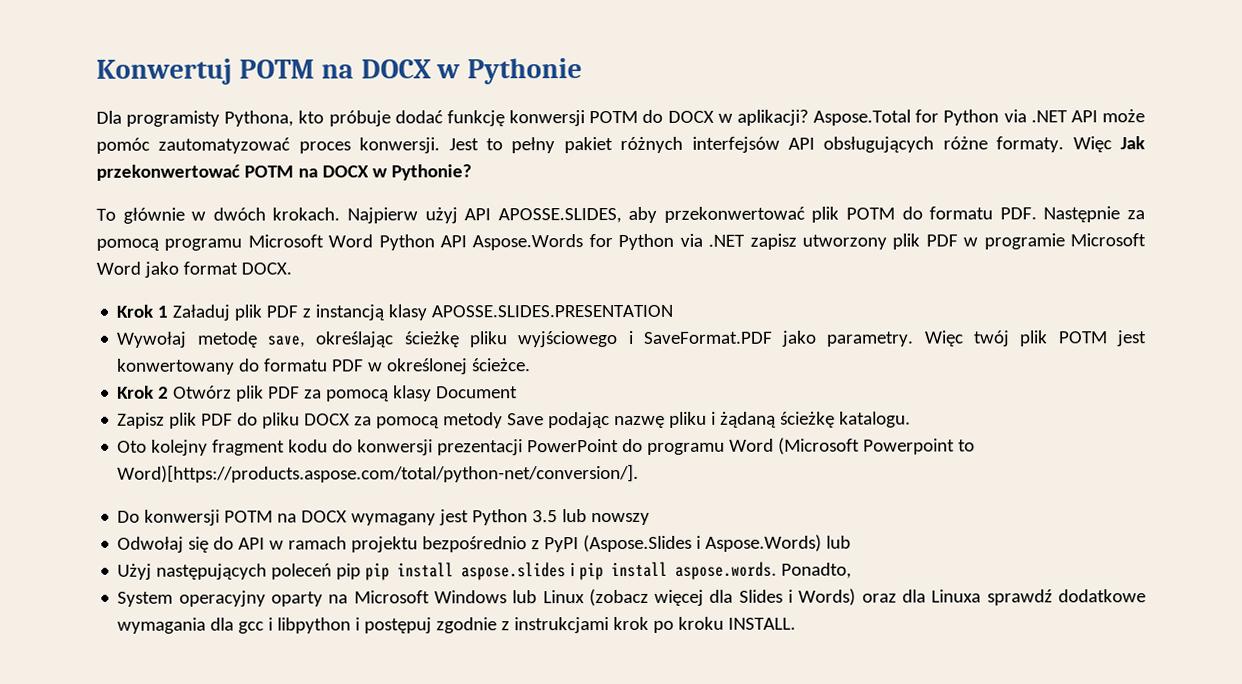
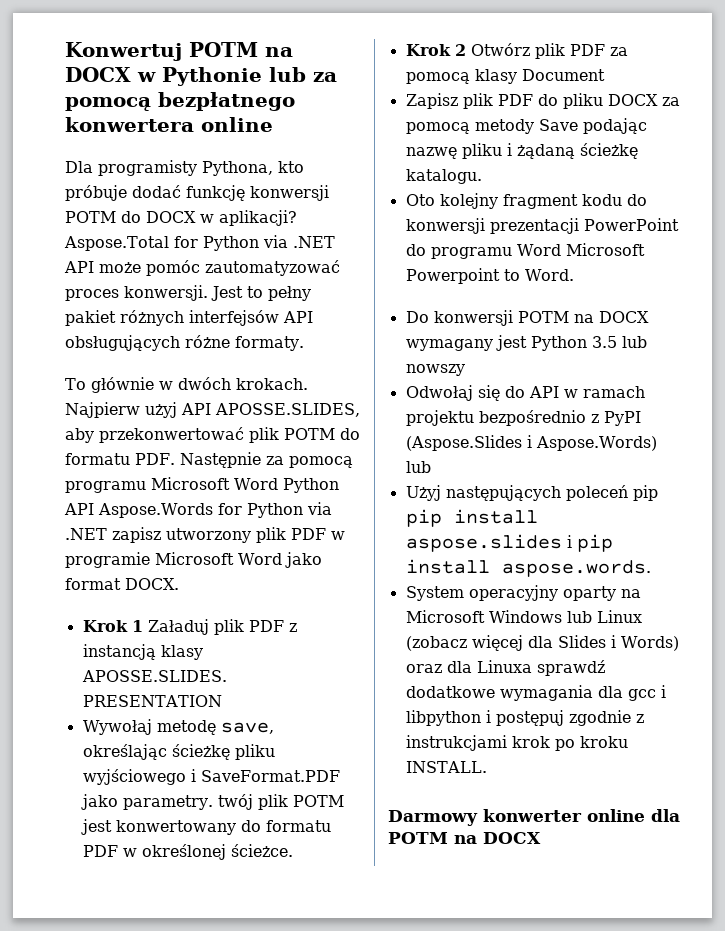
- Konwertuj POTM na DOCX w Pythonie
+ Konwertuj POTM na DOCX w Pythonie lub za pomocą bezpłatnego konwertera online
- Więc Jak przekonwertować POTM na DOCX w Pythonie?
- Wywołaj metodę save, określając ścieżkę pliku wyjściowego i SaveFormat.PDF jako parametry. Więc twój plik POTM jest konwertowany do formatu PDF w określonej ścieżce.
+ Wywołaj metodę save, określając ścieżkę pliku wyjściowego i SaveFormat.PDF jako parametry. twój plik POTM jest konwertowany do formatu PDF w określonej ścieżce.
- Oto kolejny fragment kodu do konwersji prezentacji PowerPoint do programu Word (Microsoft Powerpoint to Word)[https://products.aspose.com/total/python-net/conversion/].
+ Oto kolejny fragment kodu do konwersji prezentacji PowerPoint do programu Word Microsoft Powerpoint to Word.
- Użyj następujących poleceń pip pip install aspose.slides i pip install aspose.words. Ponadto,
+ Użyj następujących poleceń pip pip install aspose.slides i pip install aspose.words.
+ Darmowy konwerter online dla POTM na DOCX

